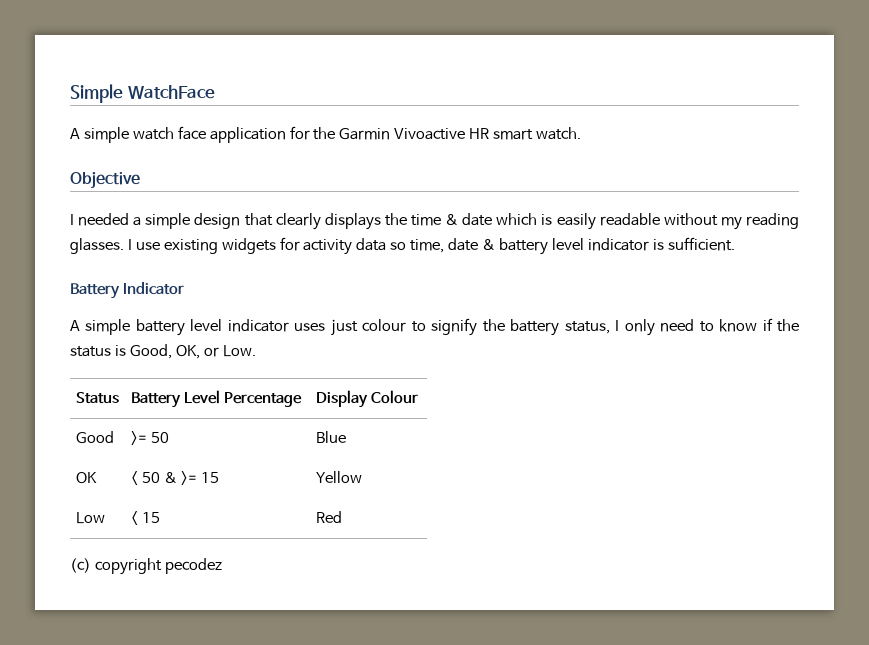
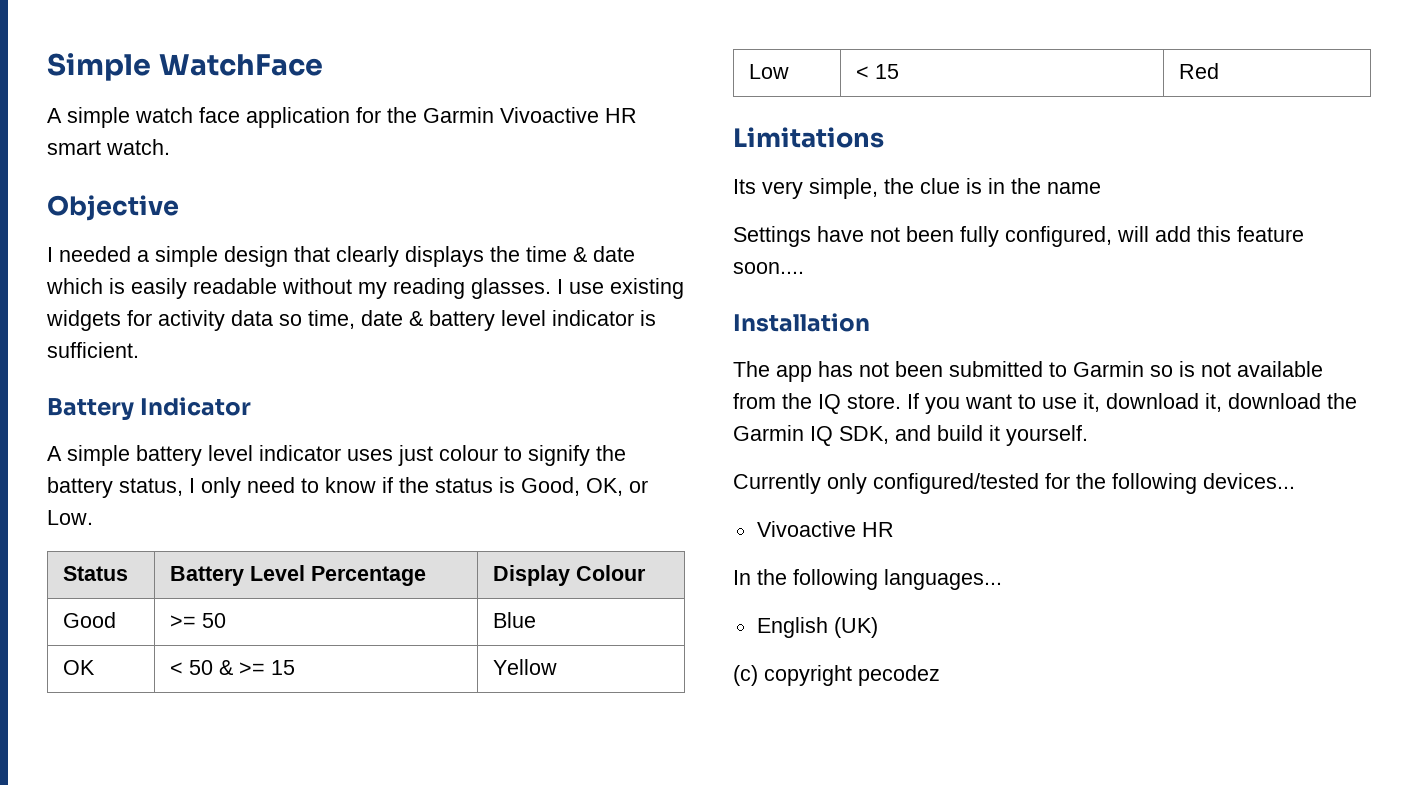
+ Limitations
+ Its very simple, the clue is in the name
+ Settings have not been fully configured, will add this feature soon....
+ Installation
+ The app has not been submitted to Garmin so is not available from the IQ store. If you want to use it, download it, download the Garmin IQ SDK, and build it yourself.
+ Currently only configured/tested for the following devices...
+ Vivoactive HR
+ In the following languages...
+ English (UK)

